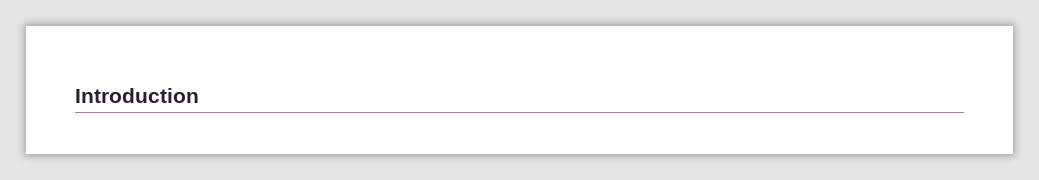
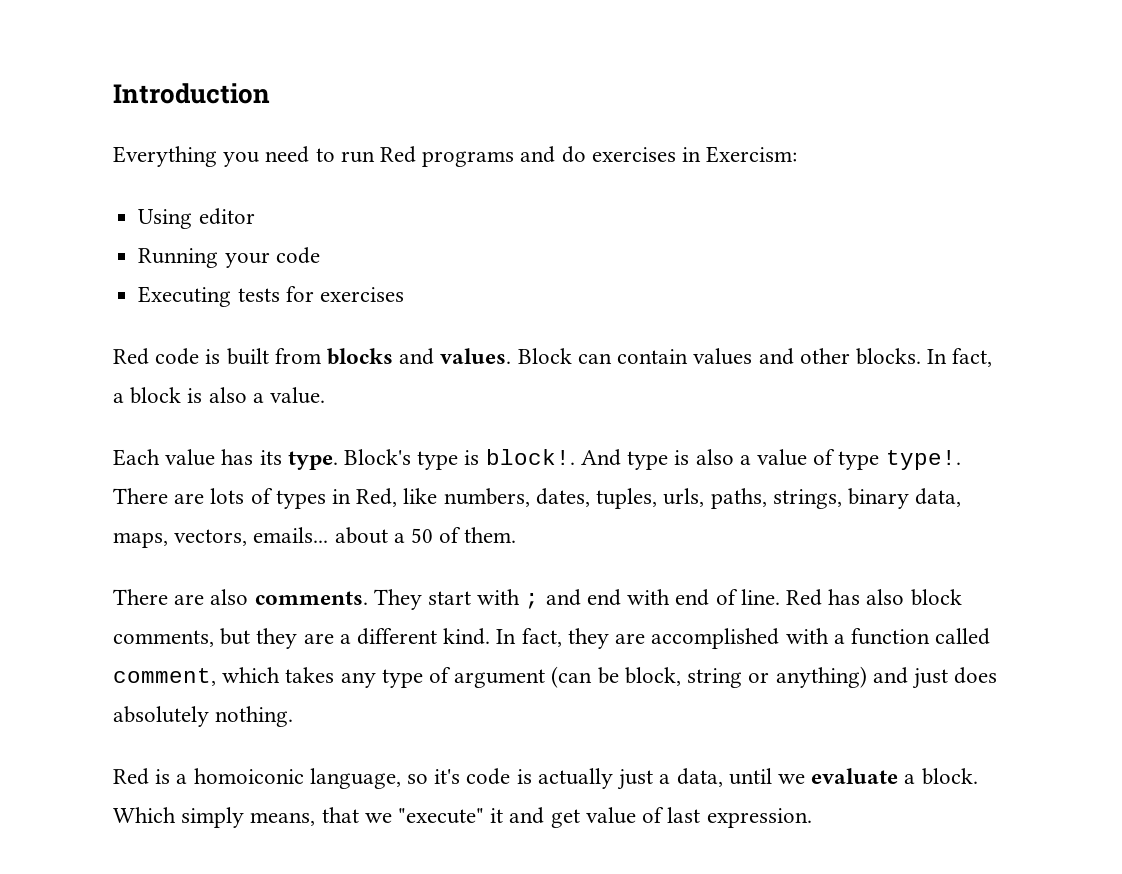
+ Everything you need to run Red programs and do exercises in Exercism:
+ Using editor
+ Running your code
+ Executing tests for exercises
+ Red code is built from blocks and values. Block can contain values and other blocks. In fact, a block is also a value.
+ Each value has its type. Block's type is block!. And type is also a value of type type!. There are lots of types in Red, like numbers, dates, tuples, urls, paths, strings, binary data, maps, vectors, emails... about a 50 of them.
+ There are also comments. They start with ; and end with end of line. Red has also block comments, but they are a different kind. In fact, they are accomplished with a function called comment, which takes any type of argument (can be block, string or anything) and just does absolutely nothing.
+ Red is a homoiconic language, so it's code is actually just a data, until we evaluate a block. Which simply means, that we "execute" it and get value of last expression.

